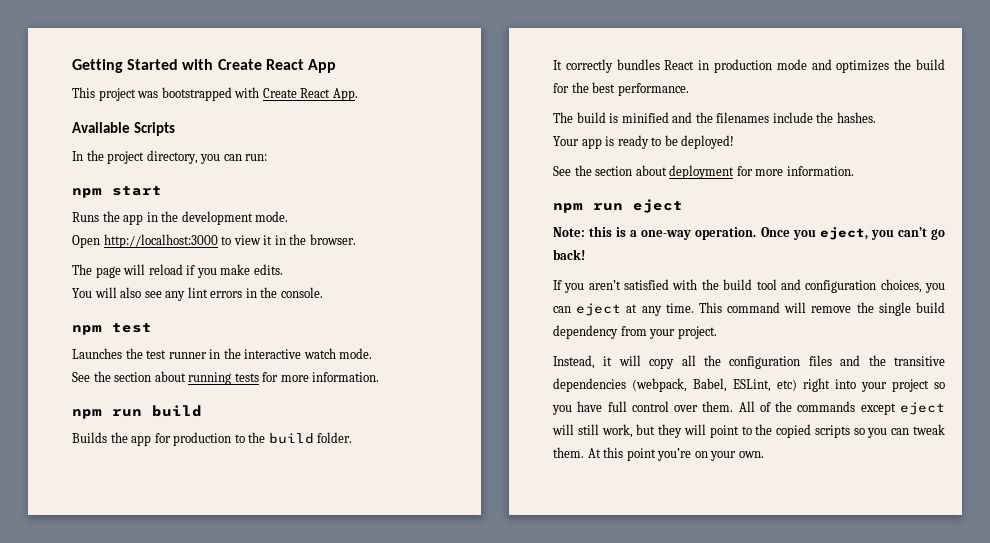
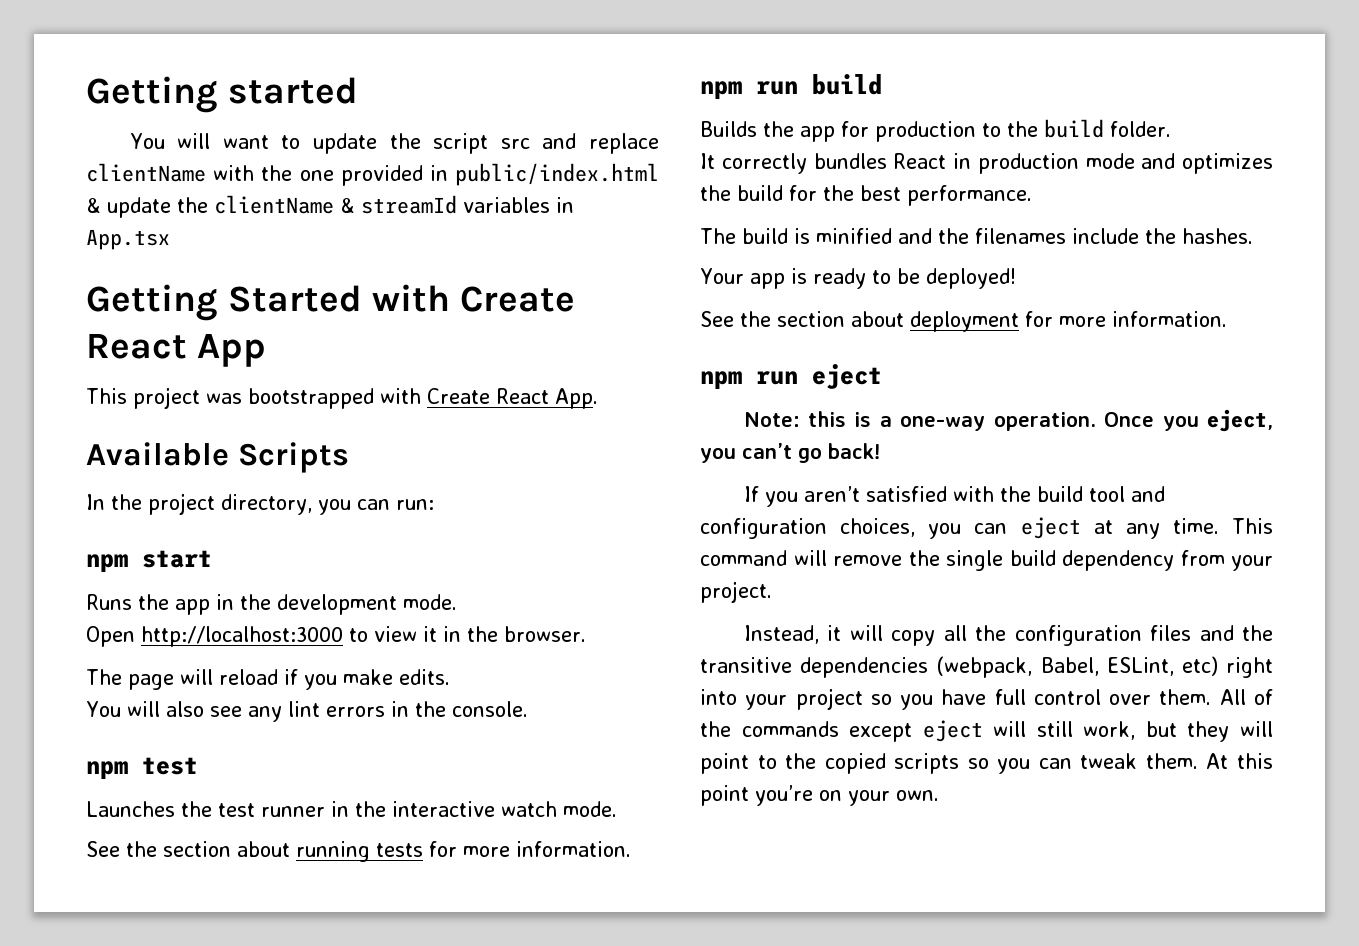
+ Getting started
+ You will want to update the script src and replace clientName with the one provided in public/index.html & update the clientName & streamId variables in App.tsx

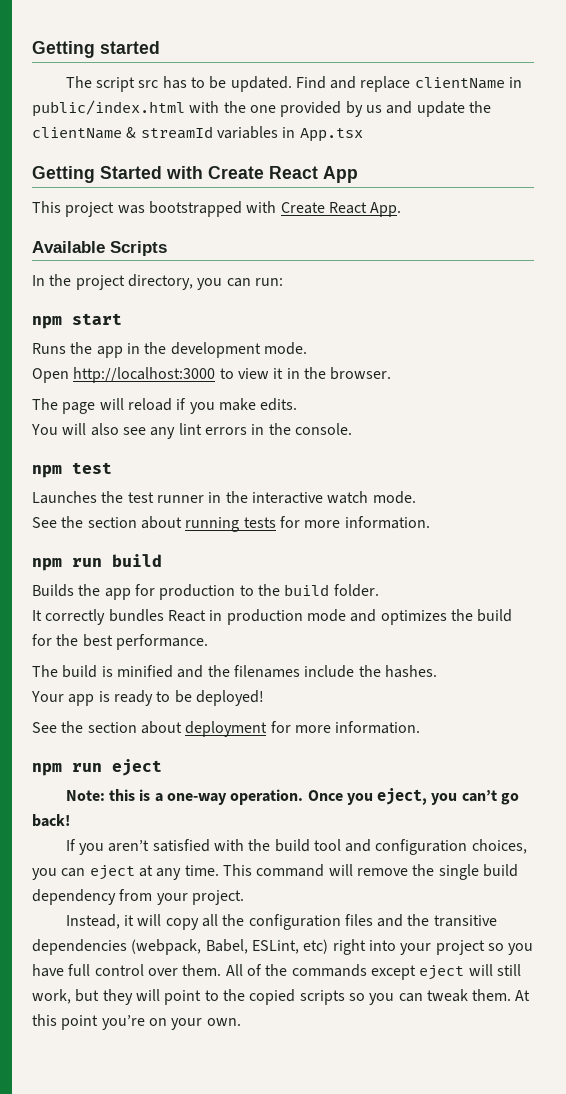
- You will want to update the script src and replace clientName with the one provided in public/index.html & update the clientName & streamId variables in App.tsx
+ The script src has to be updated. Find and replace clientName in public/index.html with the one provided by us and update the clientName & streamId variables in App.tsx

